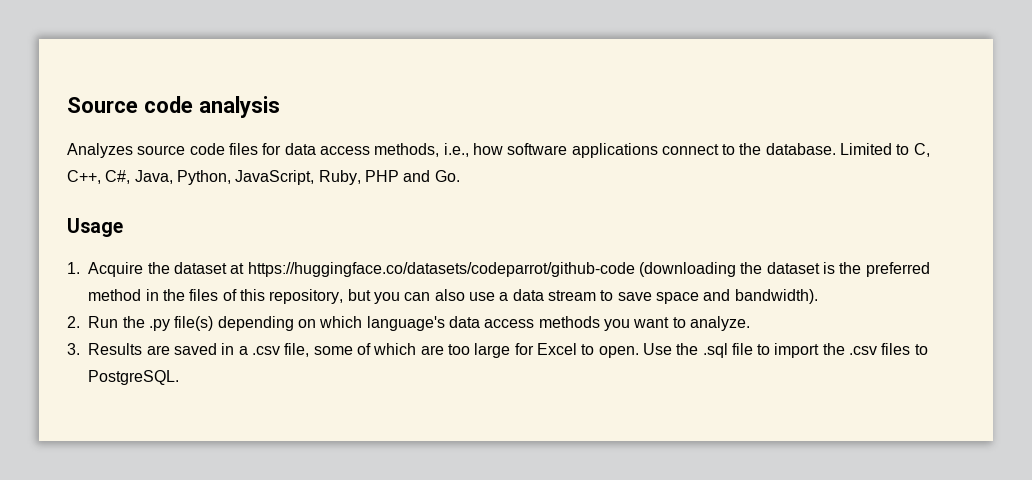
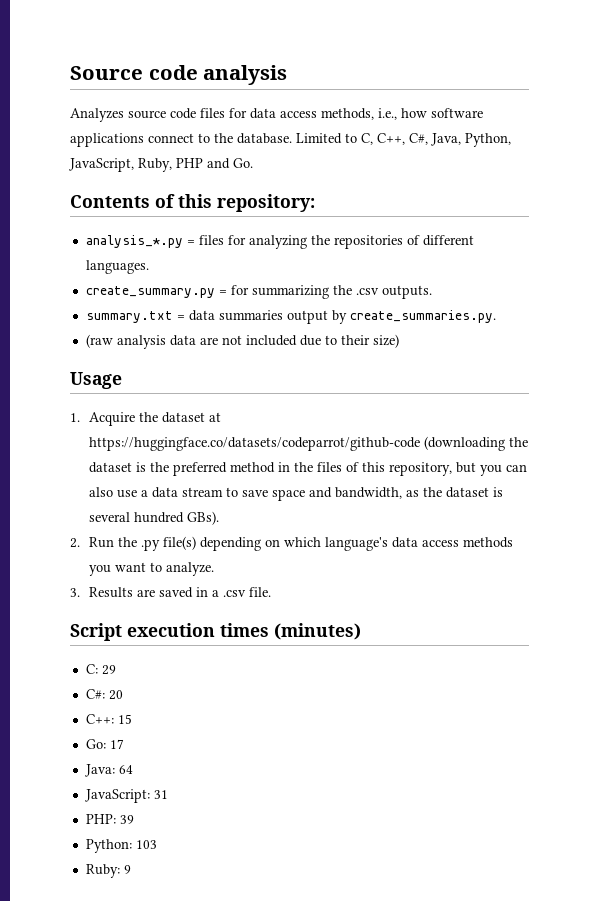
+ Contents of this repository:
+ analysis_*.py = files for analyzing the repositories of different languages.
+ create_summary.py = for summarizing the .csv outputs.
+ summary.txt = data summaries output by create_summaries.py.
+ (raw analysis data are not included due to their size)
- 1. Acquire the dataset at https://huggingface.co/datasets/codeparrot/github-code (downloading the dataset is the preferred method in the files of this repository, but you can also use a data stream to save space and bandwidth).
+ 1. Acquire the dataset at https://huggingface.co/datasets/codeparrot/github-code (downloading the dataset is the preferred method in the files of this repository, but you can also use a data stream to save space and bandwidth, as the dataset is several hundred GBs).
- 3. Results are saved in a .csv file, some of which are too large for Excel to open. Use the .sql file to import the .csv files to PostgreSQL.
+ 3. Results are saved in a .csv file.
+ Script execution times (minutes)
+ C: 29
+ C#: 20
+ C++: 15
+ Go: 17
+ Java: 64
+ JavaScript: 31
+ PHP: 39
+ Python: 103
+ Ruby: 9

